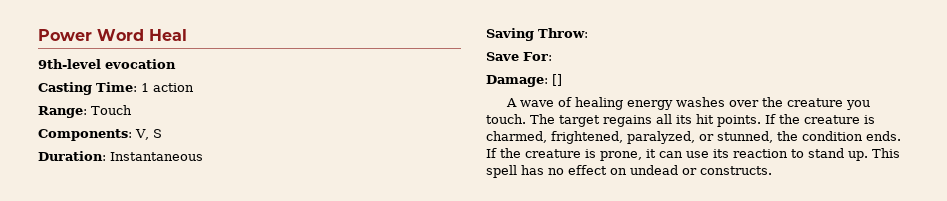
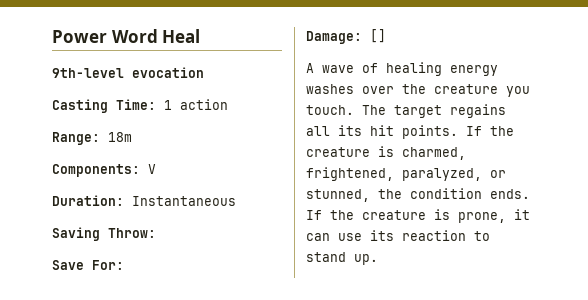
- Range: Touch
+ Range: 18m
- Components: V, S
+ Components: V
- This spell has no effect on undead or constructs.

